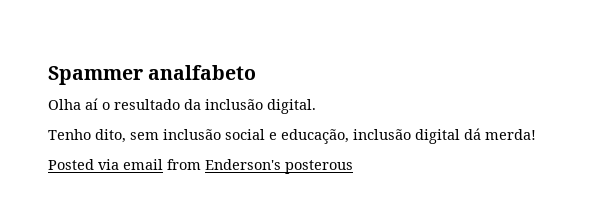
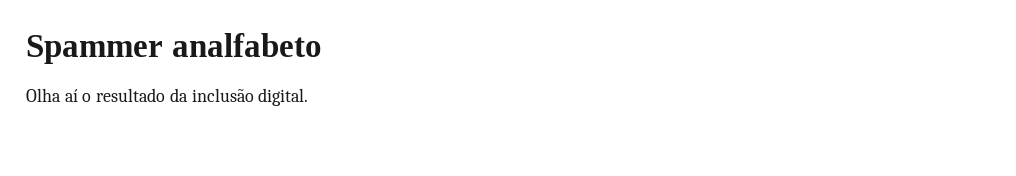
- Tenho dito, sem inclusão social e educação, inclusão digital dá merda!
- Posted via email from Enderson's posterous

